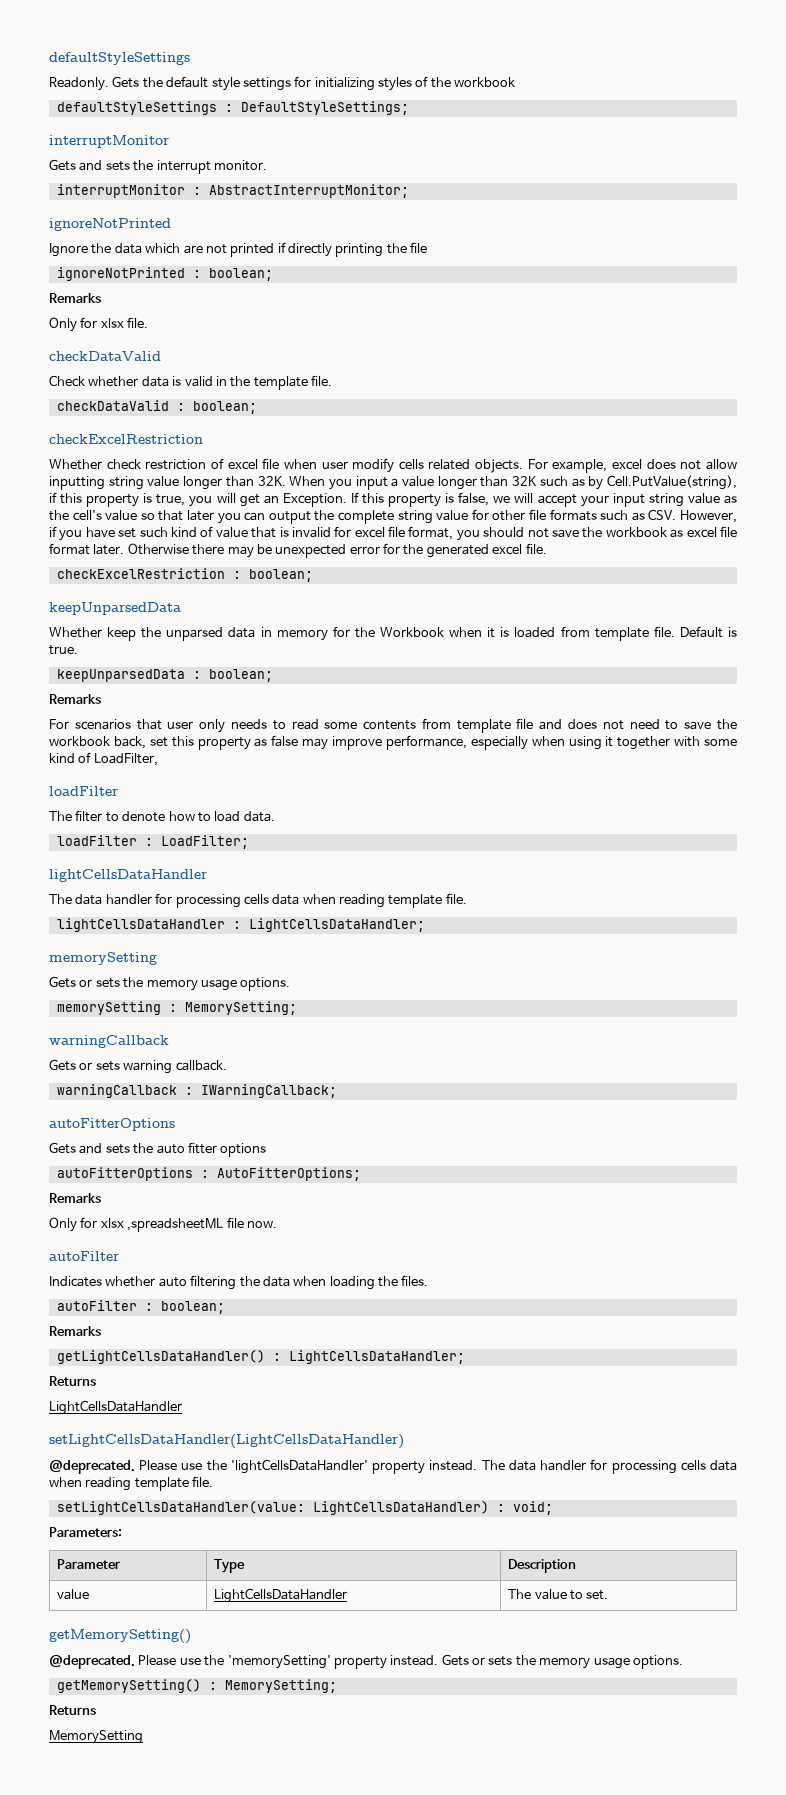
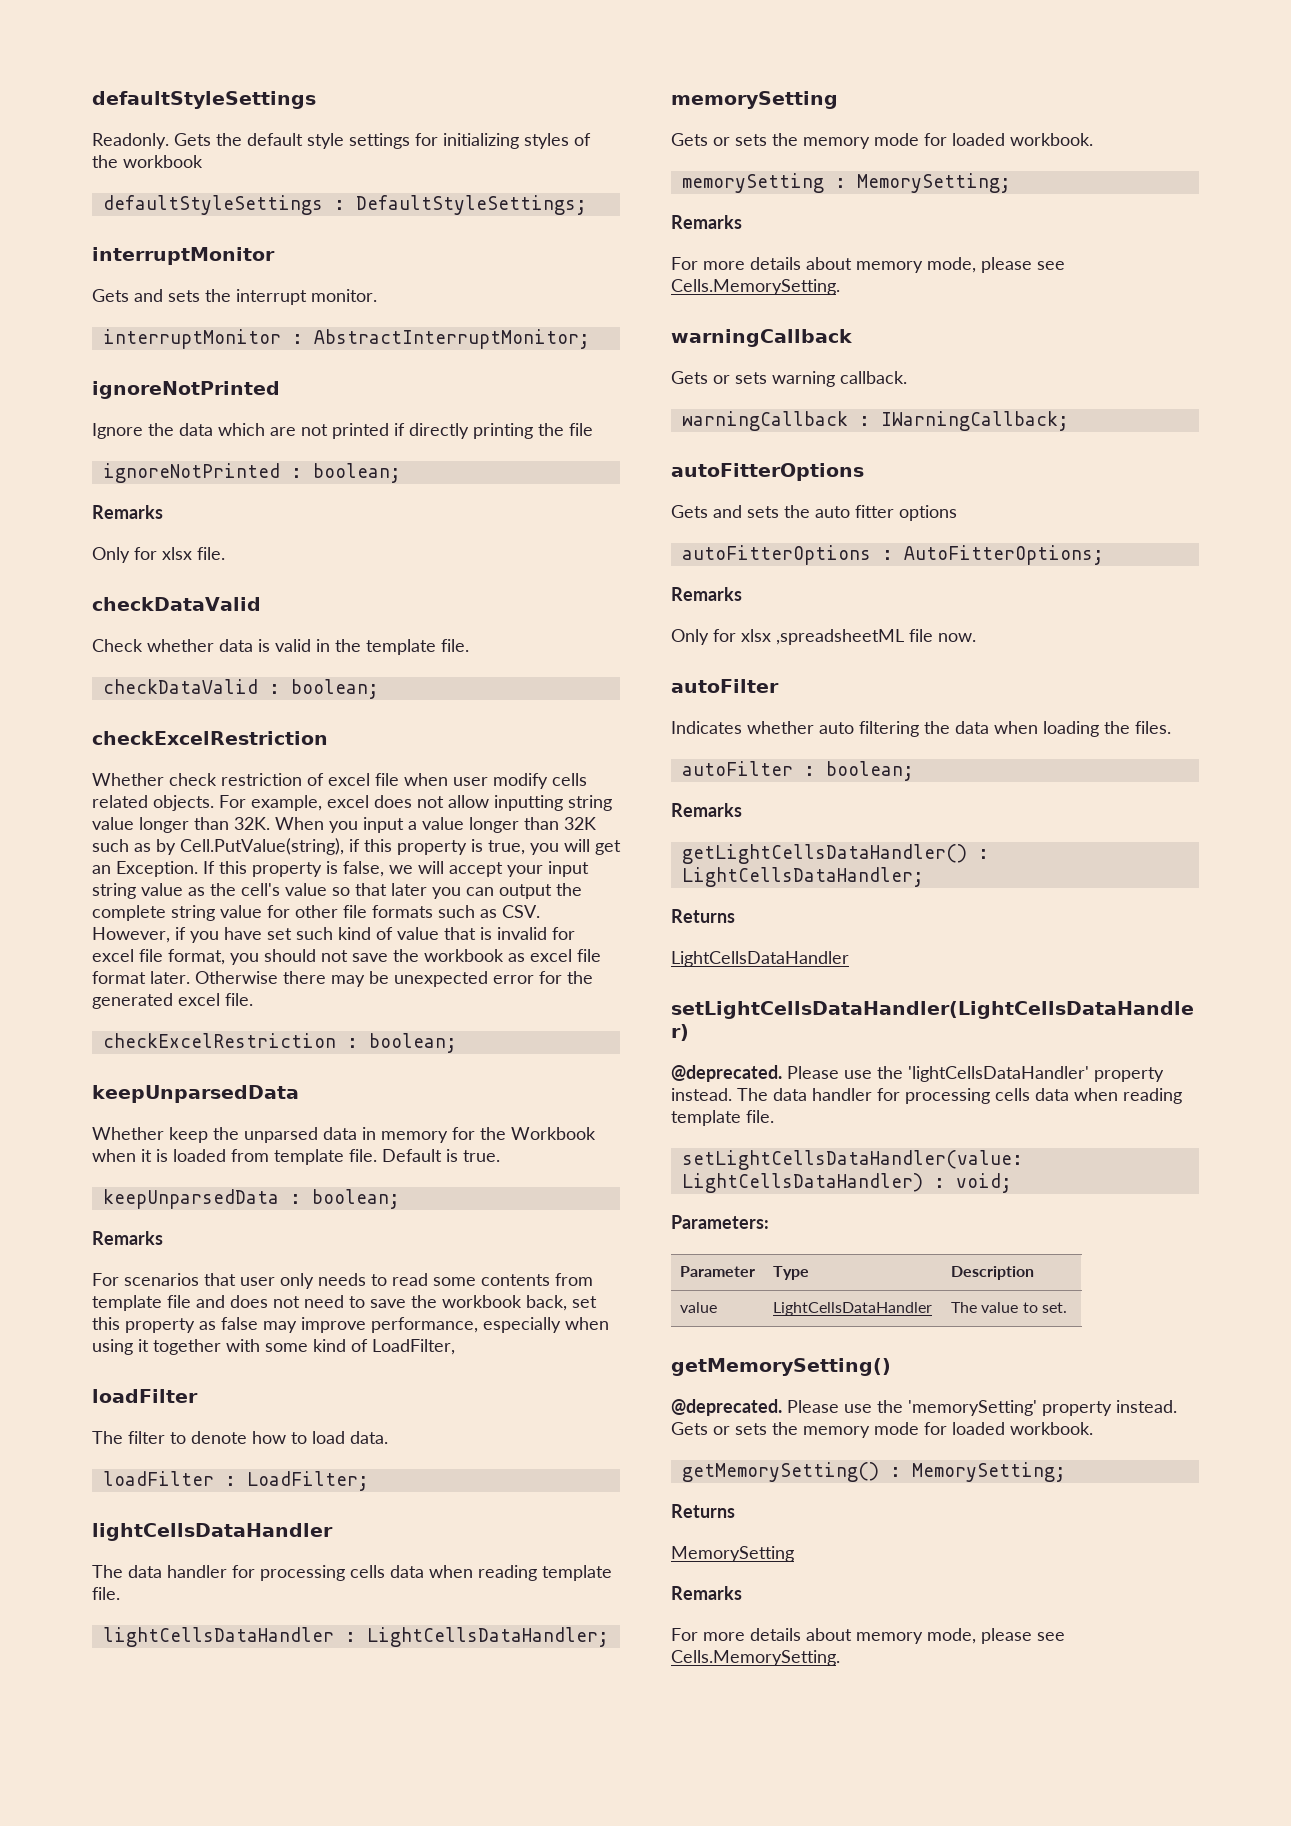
  lightCellsDataHandler : LightCellsDataHandler;
  memorySetting
- Gets or sets the memory usage options.
+ Gets or sets the memory mode for loaded workbook.
  memorySetting : MemorySetting;
+ Remarks
+ For more details about memory mode, please see Cells.MemorySetting.
- Please use the 'memorySetting' property instead. Gets or sets the memory usage options.
+ Please use the 'memorySetting' property instead. Gets or sets the memory mode for loaded workbook.
  MemorySetting
+ Remarks
+ For more details about memory mode, please see Cells.MemorySetting.

